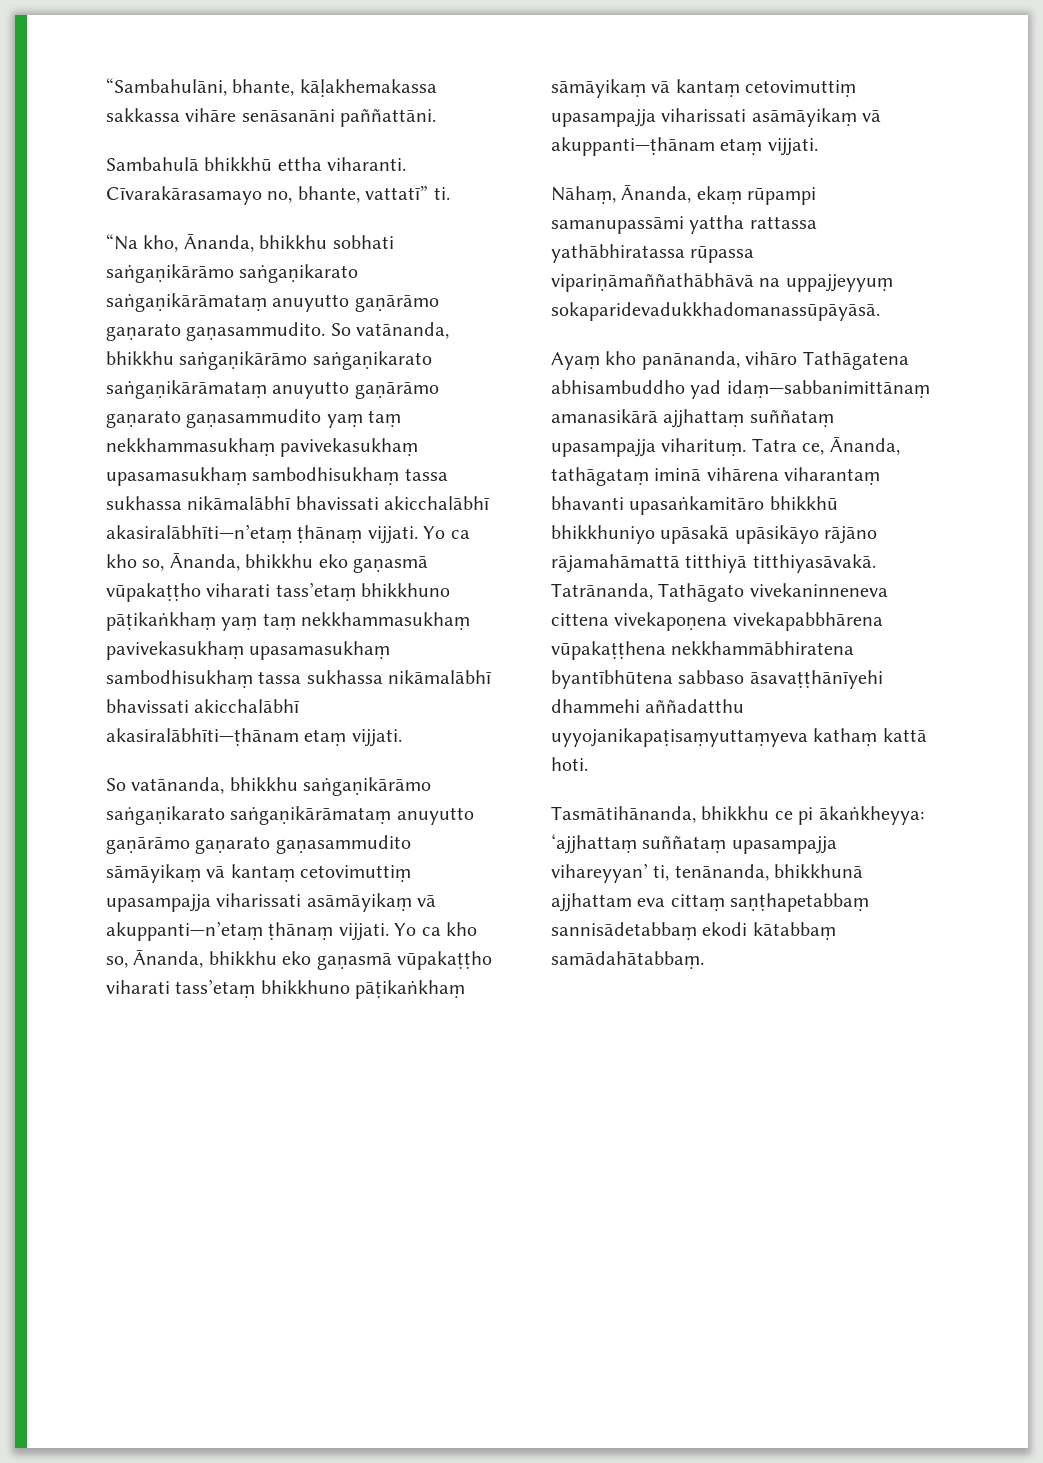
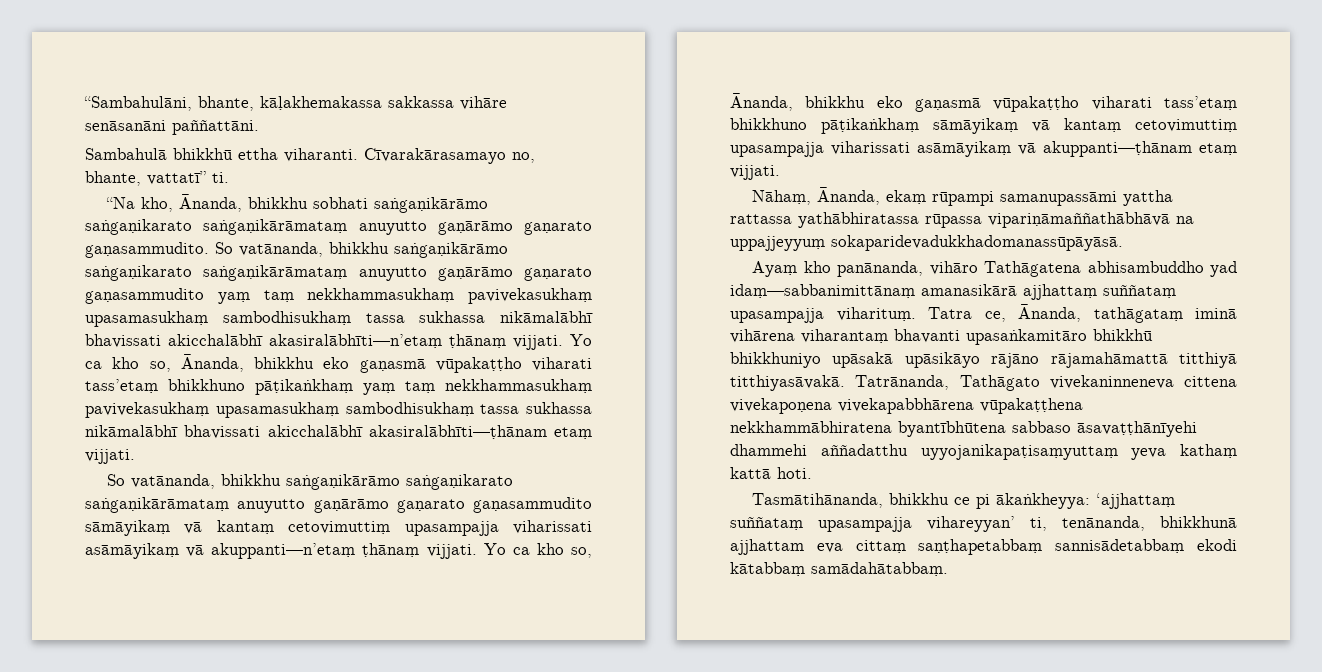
- Tatrānanda, Tathāgato vivekaninneneva cittena vivekapoṇena vivekapabbhārena vūpakaṭṭhena nekkhammābhiratena byantībhūtena sabbaso āsavaṭṭhānīyehi dhammehi aññadatthu uyyojanikapaṭisaṃyuttaṃyeva kathaṃ kattā hoti.
+ Tatrānanda, Tathāgato vivekaninneneva cittena vivekapoṇena vivekapabbhārena vūpakaṭṭhena nekkhammābhiratena byantībhūtena sabbaso āsavaṭṭhānīyehi dhammehi aññadatthu uyyojanikapaṭisaṃyuttaṃ yeva kathaṃ kattā hoti.

